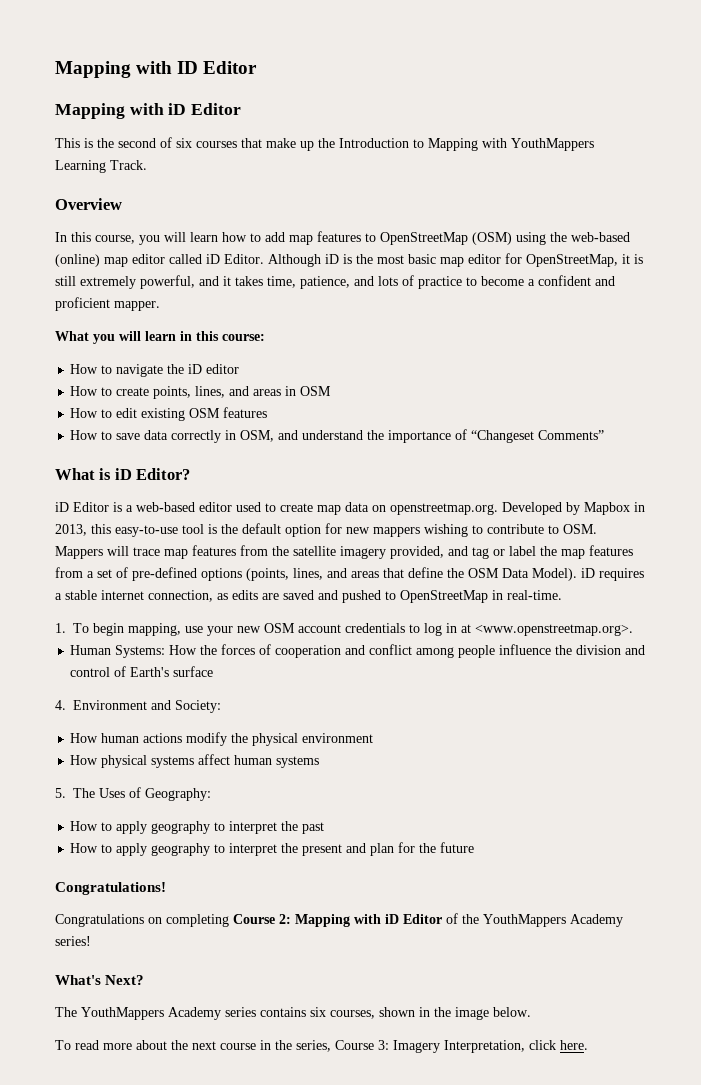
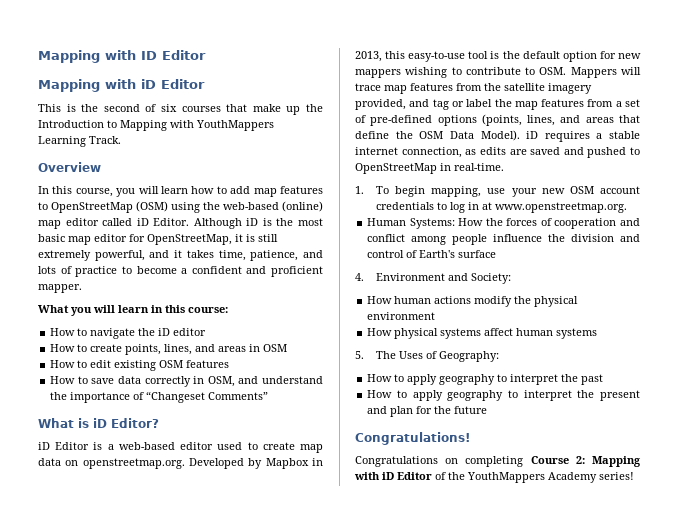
- 1. To begin mapping, use your new OSM account credentials to log in at <www.openstreetmap.org>.
+ 1. To begin mapping, use your new OSM account credentials to log in at www.openstreetmap.org.
- What's Next?
- The YouthMappers Academy series contains six courses, shown in the image below.
- To read more about the next course in the series, Course 3: Imagery Interpretation, click here.

